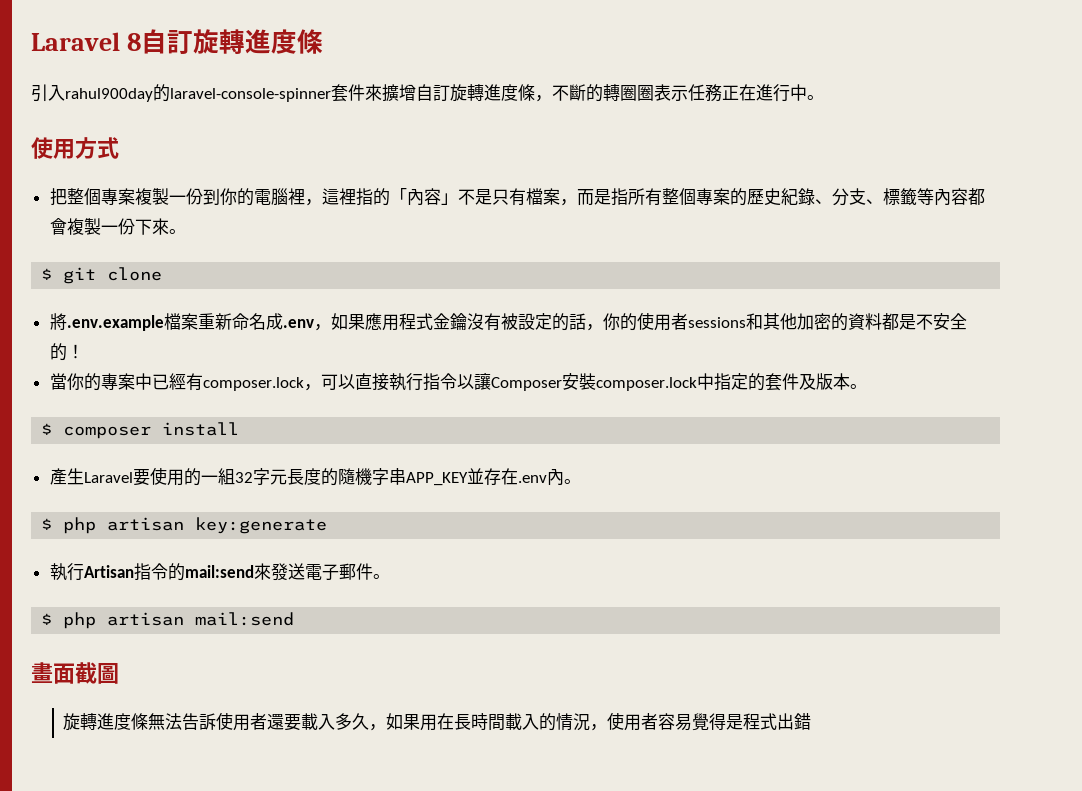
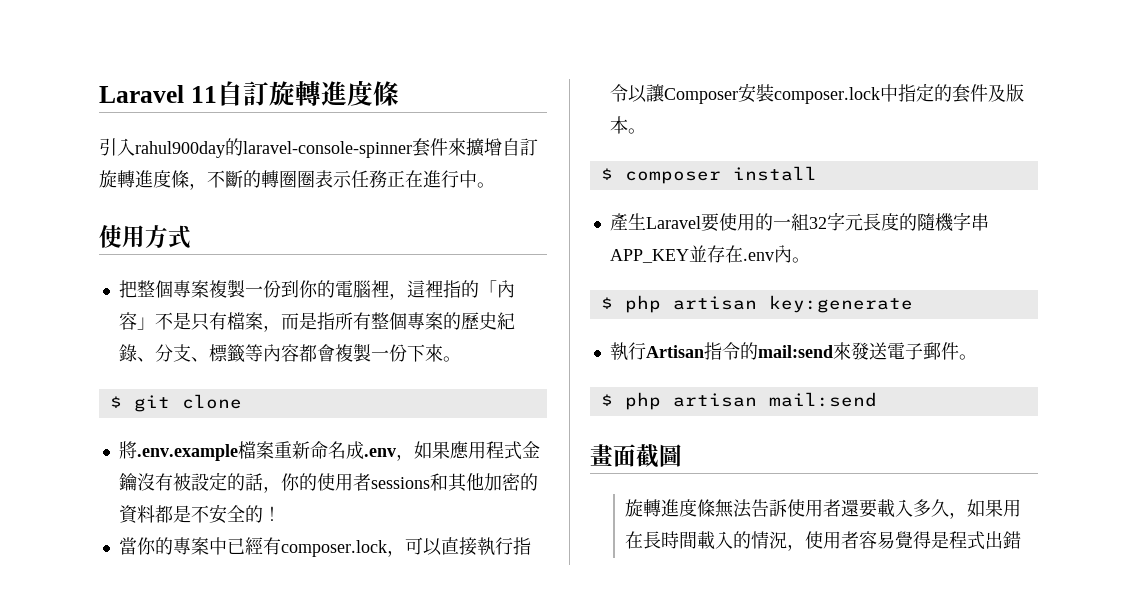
- Laravel 8自訂旋轉進度條
+ Laravel 11自訂旋轉進度條

